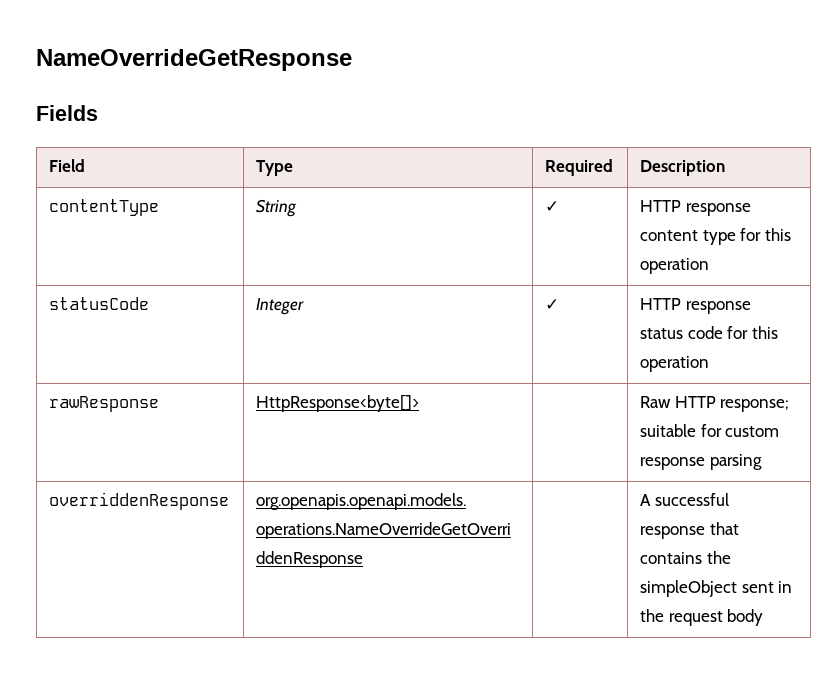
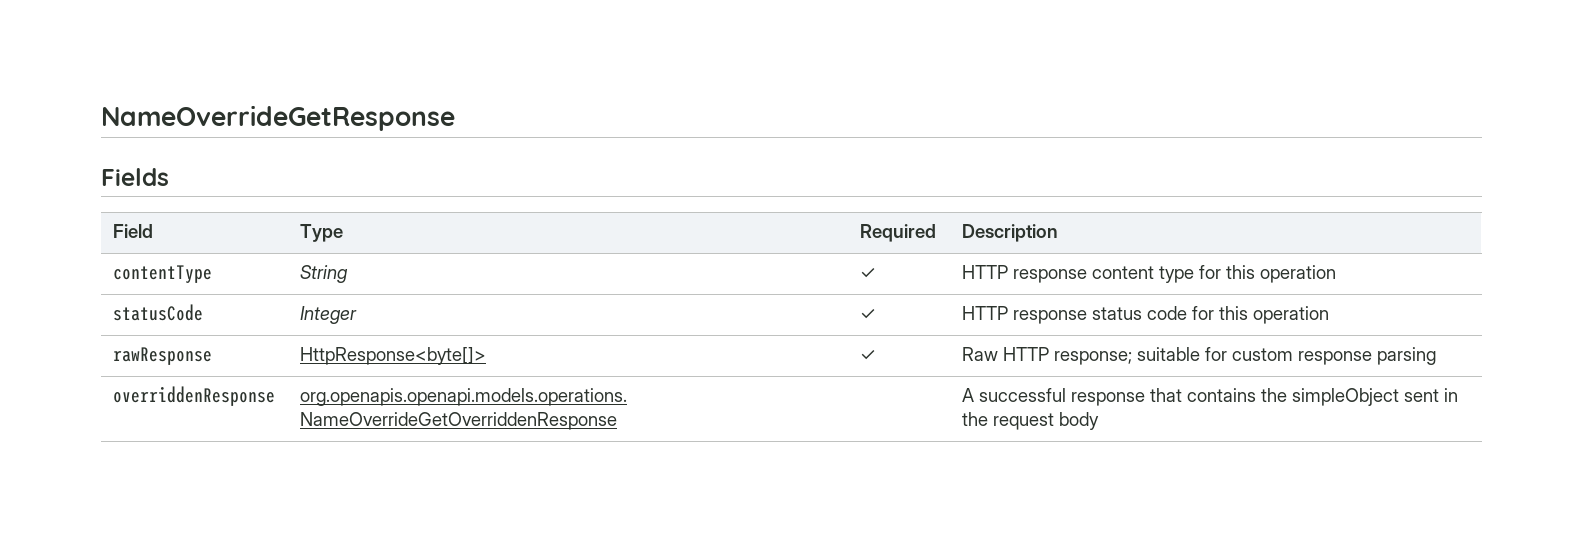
- rawResponse | HttpResponse<byte[]> | | Raw HTTP response; suitable for custom response parsing
+ rawResponse | HttpResponse<byte[]> | ✓ | Raw HTTP response; suitable for custom response parsing

